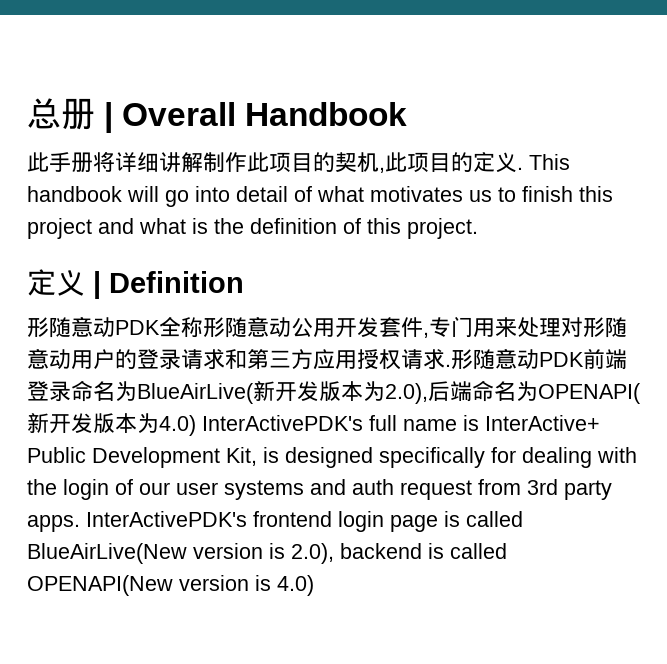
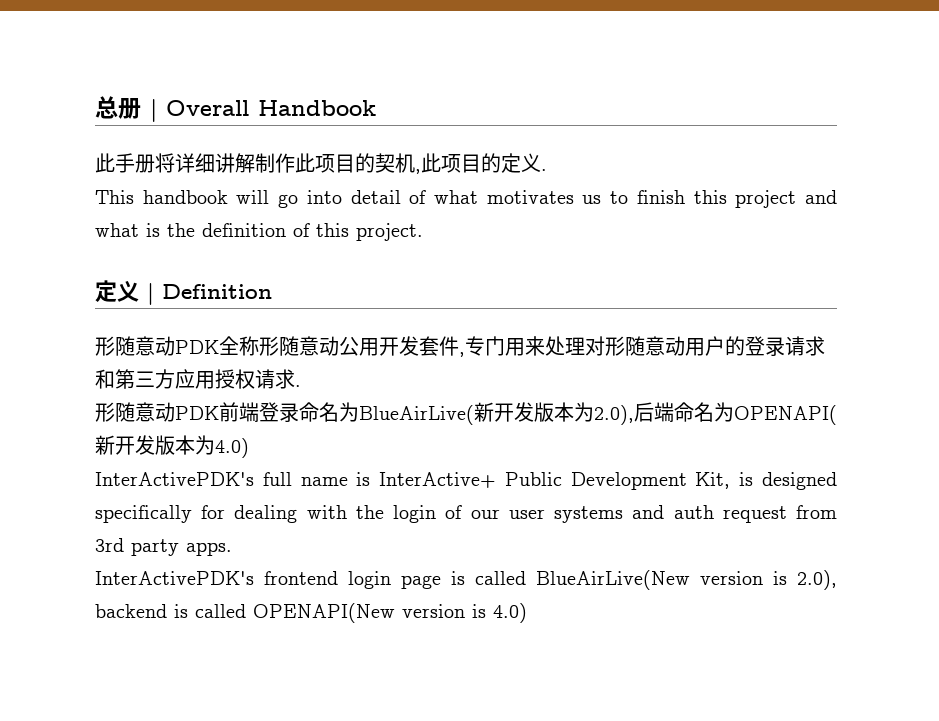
- 此手册将详细讲解制作此项目的契机,此项目的定义. This handbook will go into detail of what motivates us to finish this project and what is the definition of this project.
+ 此手册将详细讲解制作此项目的契机,此项目的定义.
+ This handbook will go into detail of what motivates us to finish this project and what is the definition of this project.
- 形随意动PDK全称形随意动公用开发套件,专门用来处理对形随意动用户的登录请求和第三方应用授权请求.形随意动PDK前端登录命名为BlueAirLive(新开发版本为2.0),后端命名为OPENAPI(新开发版本为4.0) InterActivePDK's full name is InterActive+ Public Development Kit, is designed specifically for dealing with the login of our user systems and auth request from 3rd party apps. InterActivePDK's frontend login page is called BlueAirLive(New version is 2.0), backend is called OPENAPI(New version is 4.0)
+ 形随意动PDK全称形随意动公用开发套件,专门用来处理对形随意动用户的登录请求和第三方应用授权请求.
+ 形随意动PDK前端登录命名为BlueAirLive(新开发版本为2.0),后端命名为OPENAPI(新开发版本为4.0)
+ InterActivePDK's full name is InterActive+ Public Development Kit, is designed specifically for dealing with the login of our user systems and auth request from 3rd party apps.
+ InterActivePDK's frontend login page is called BlueAirLive(New version is 2.0), backend is called OPENAPI(New version is 4.0)

